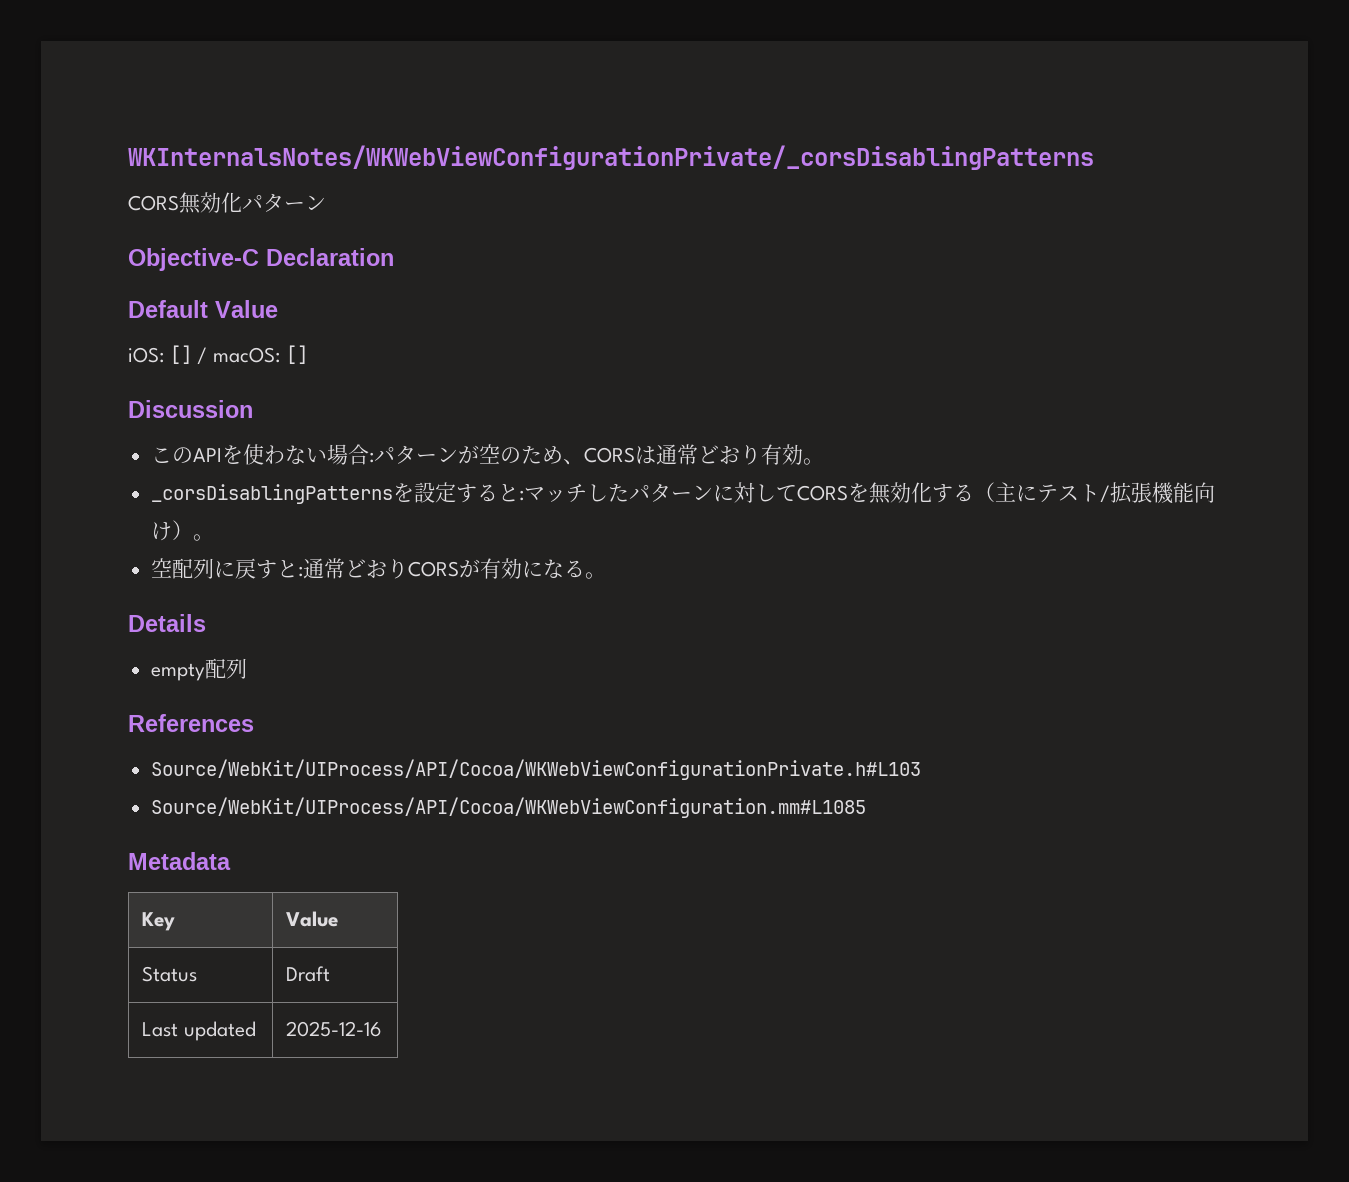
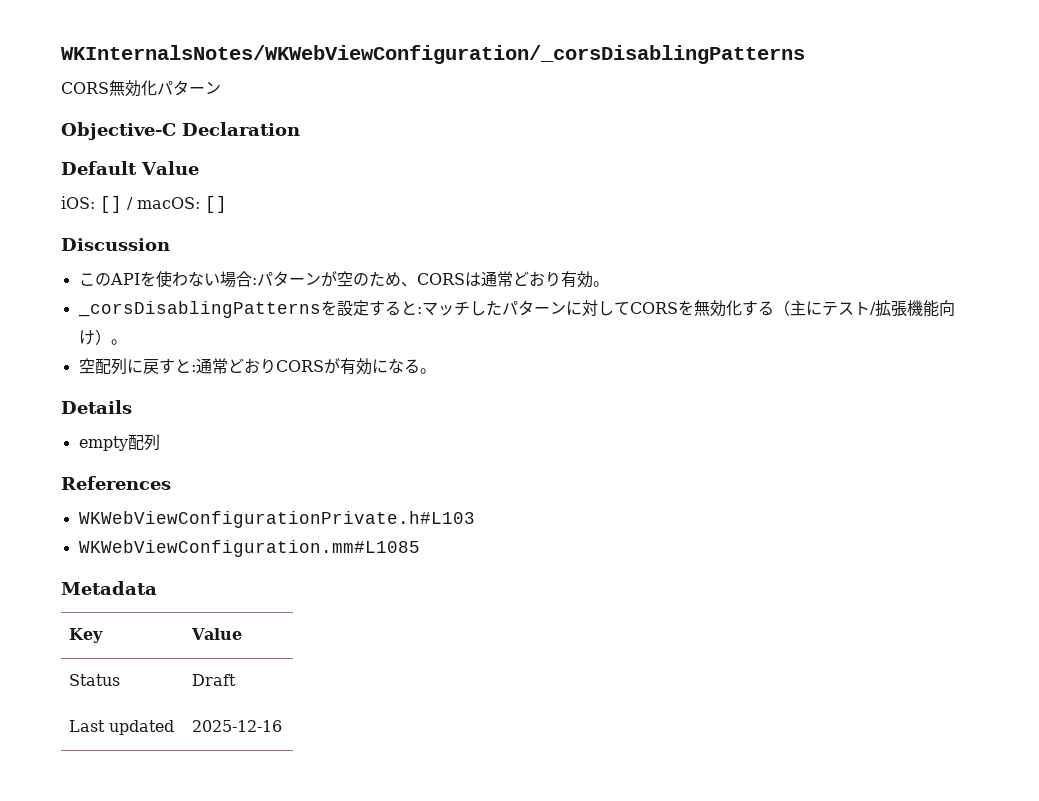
- WKInternalsNotes/WKWebViewConfigurationPrivate/_corsDisablingPatterns
+ WKInternalsNotes/WKWebViewConfiguration/_corsDisablingPatterns
- Source/WebKit/UIProcess/API/Cocoa/WKWebViewConfigurationPrivate.h#L103
- Source/WebKit/UIProcess/API/Cocoa/WKWebViewConfiguration.mm#L1085
+ WKWebViewConfigurationPrivate.h#L103
+ WKWebViewConfiguration.mm#L1085

